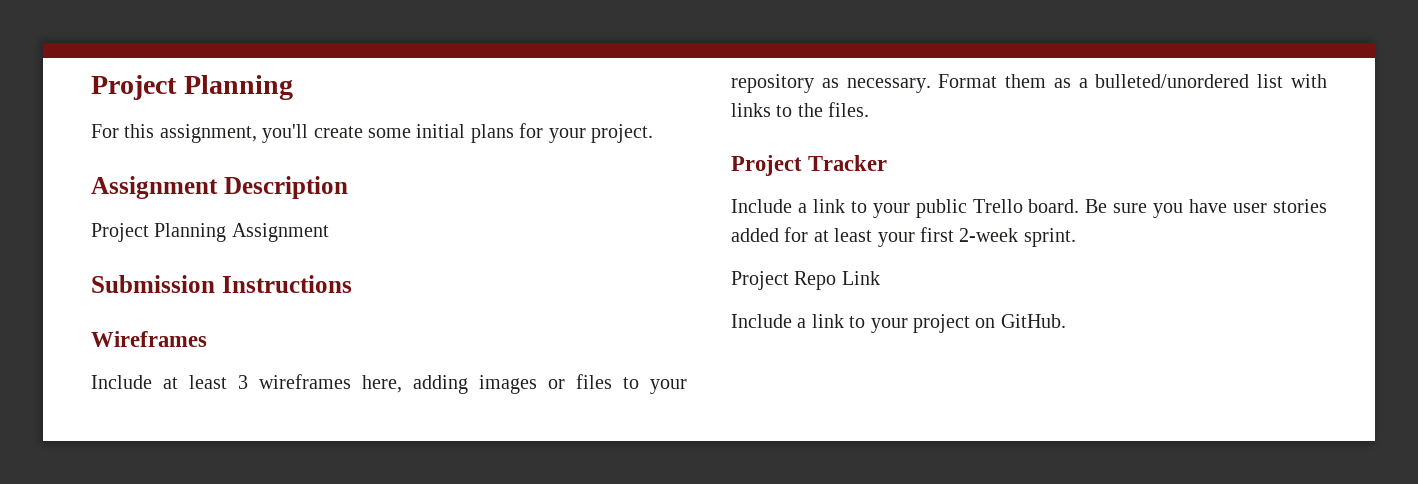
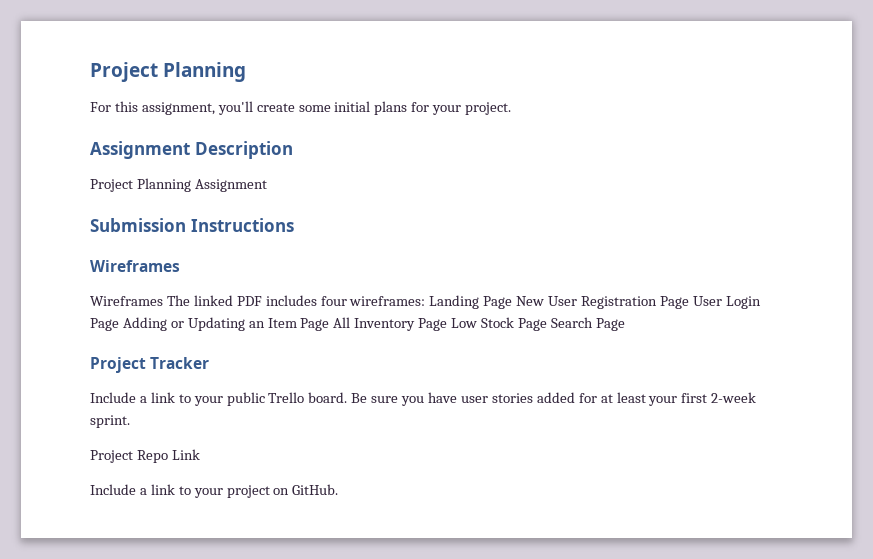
- Include at least 3 wireframes here, adding images or files to your repository as necessary. Format them as a bulleted/unordered list with links to the files.
+ Wireframes The linked PDF includes four wireframes: Landing Page New User Registration Page User Login Page Adding or Updating an Item Page All Inventory Page Low Stock Page Search Page

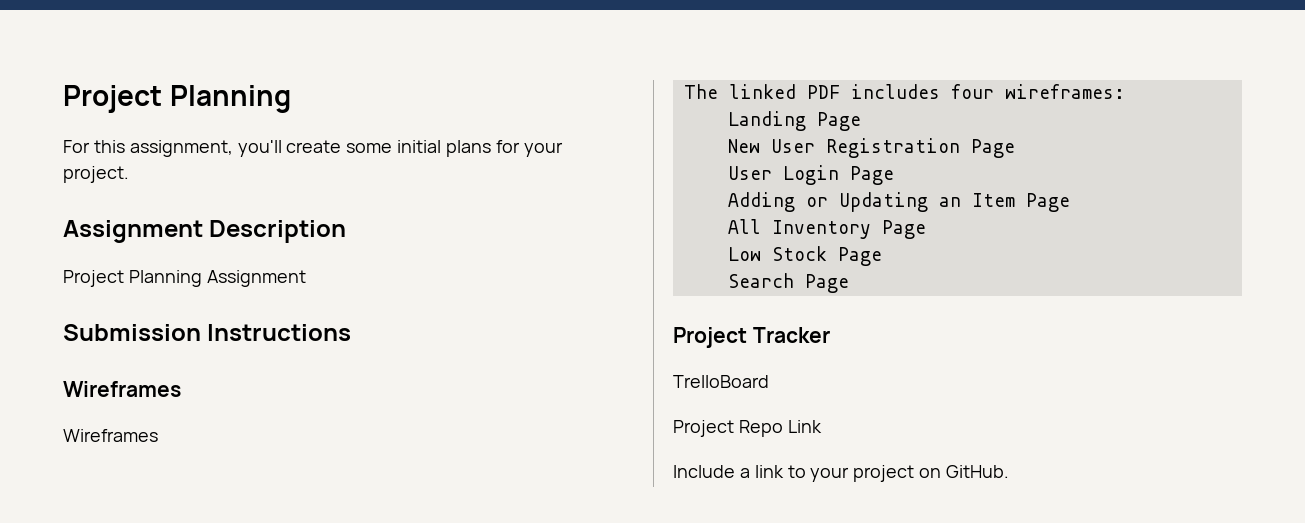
  Submission Instructions
  Wireframes
- Wireframes The linked PDF includes four wireframes: Landing Page New User Registration Page User Login Page Adding or Updating an Item Page All Inventory Page Low Stock Page Search Page
+ Wireframes
+ The linked PDF includes four wireframes:
+ Landing Page
+ New User Registration Page
+ User Login Page
+ Adding or Updating an Item Page
+ All Inventory Page
+ Low Stock Page
+ Search Page
- Include a link to your public Trello board. Be sure you have user stories added for at least your first 2-week sprint.
+ TrelloBoard

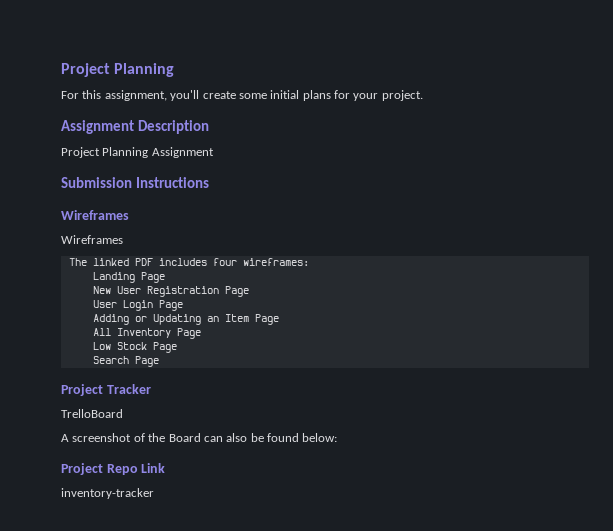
+ A screenshot of the Board can also be found below:
  Project Repo Link
- Include a link to your project on GitHub.
+ inventory-tracker

